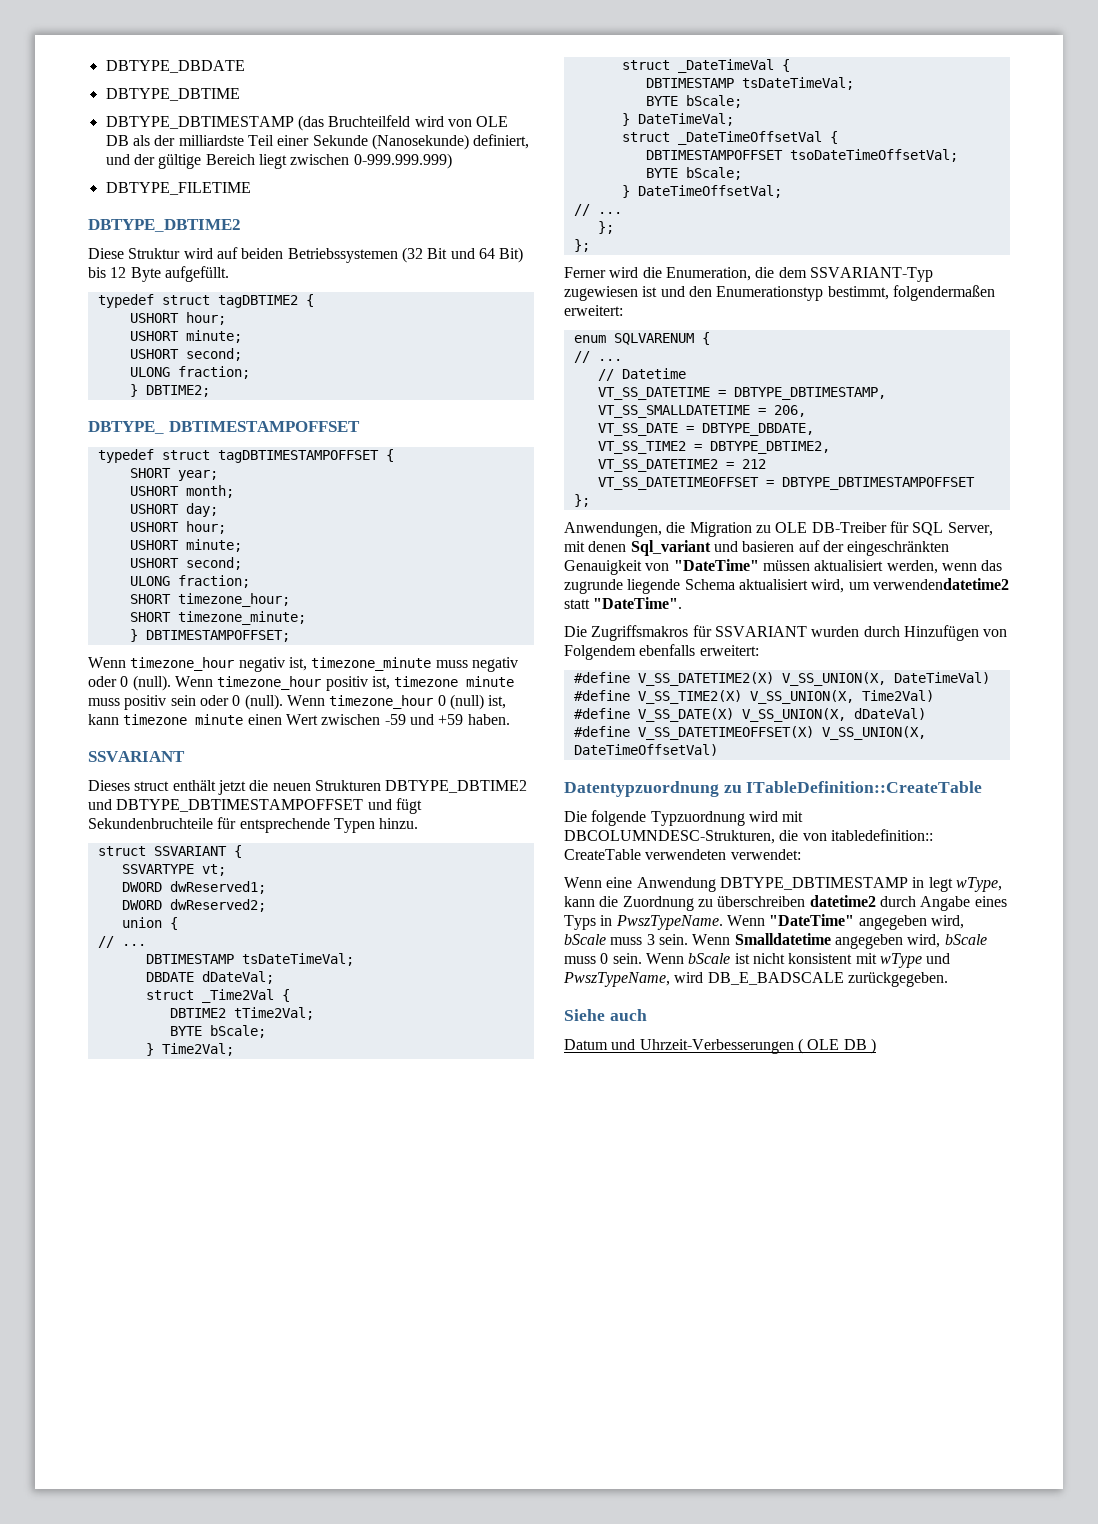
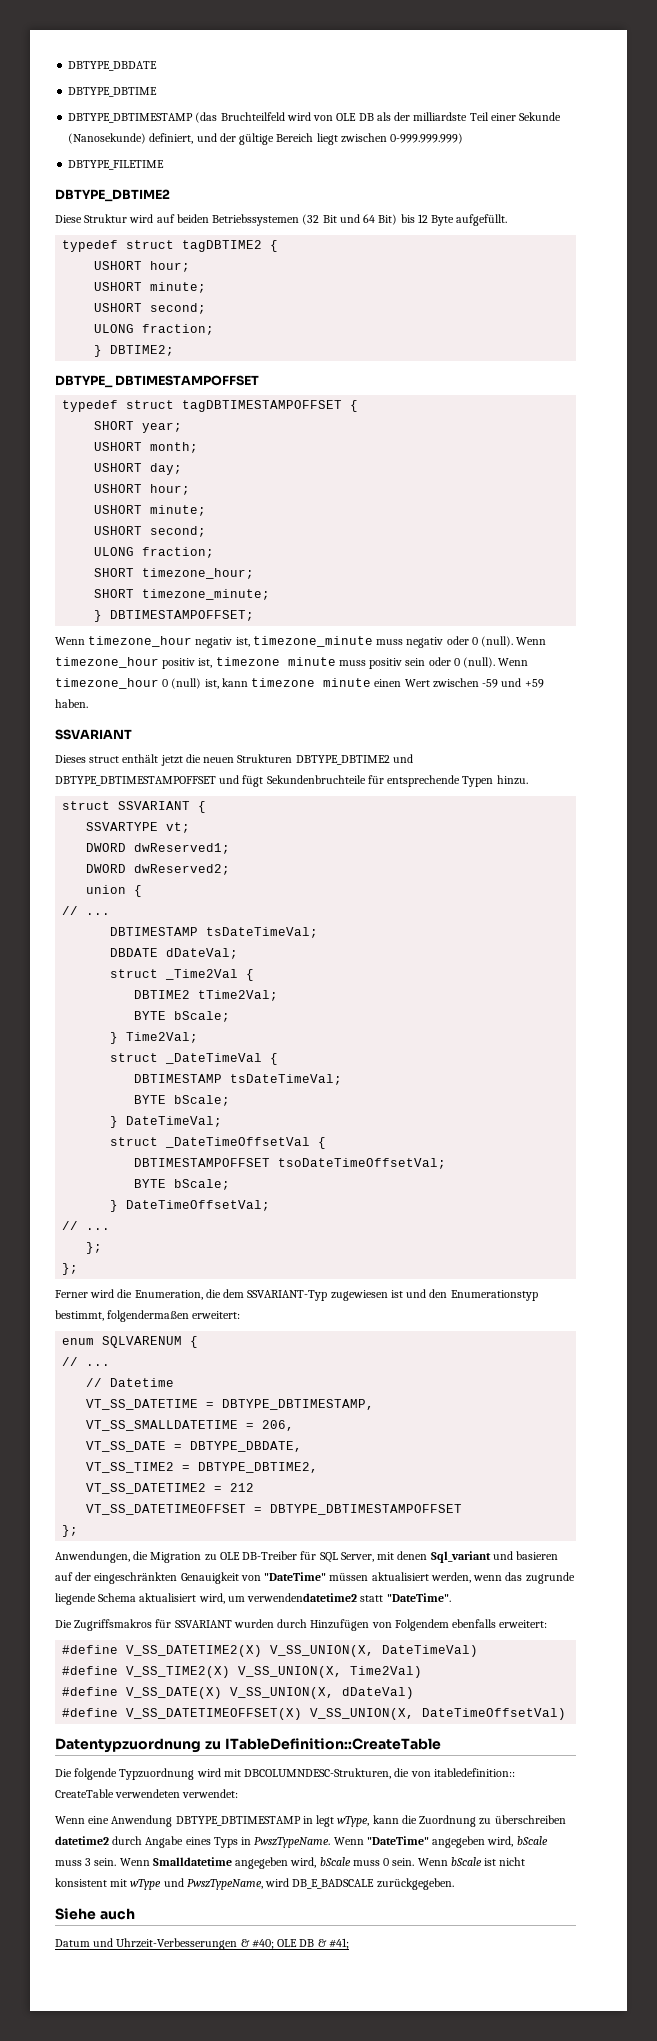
- Datum und Uhrzeit-Verbesserungen ( OLE DB )
+ Datum und Uhrzeit-Verbesserungen & #40; OLE DB & #41;

